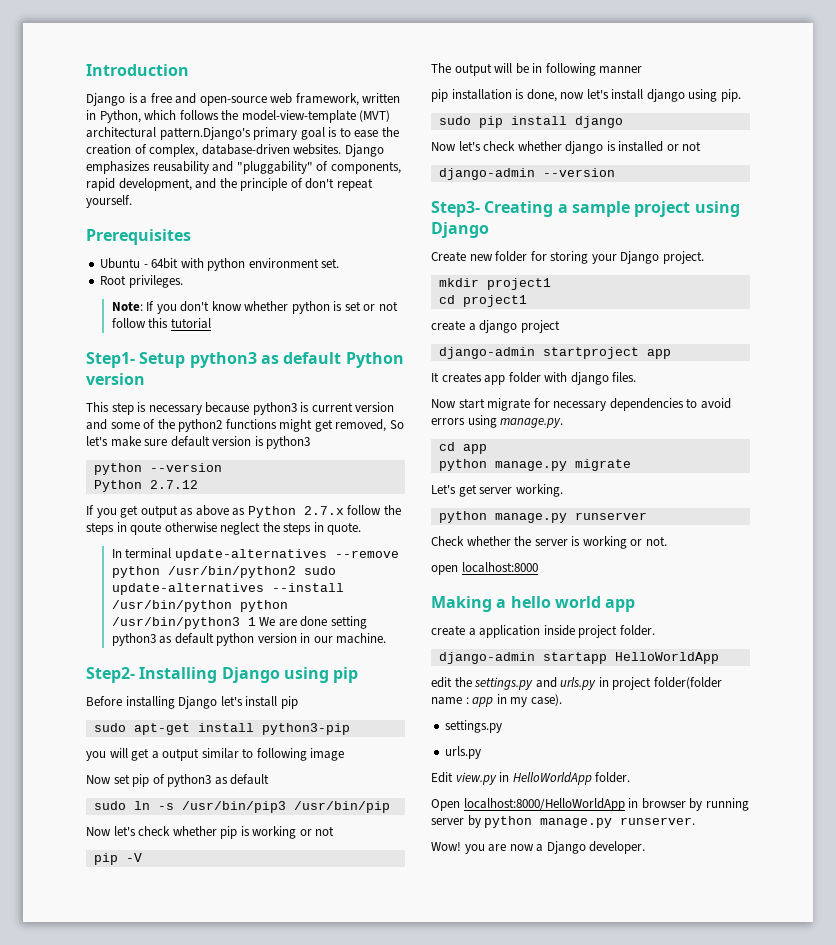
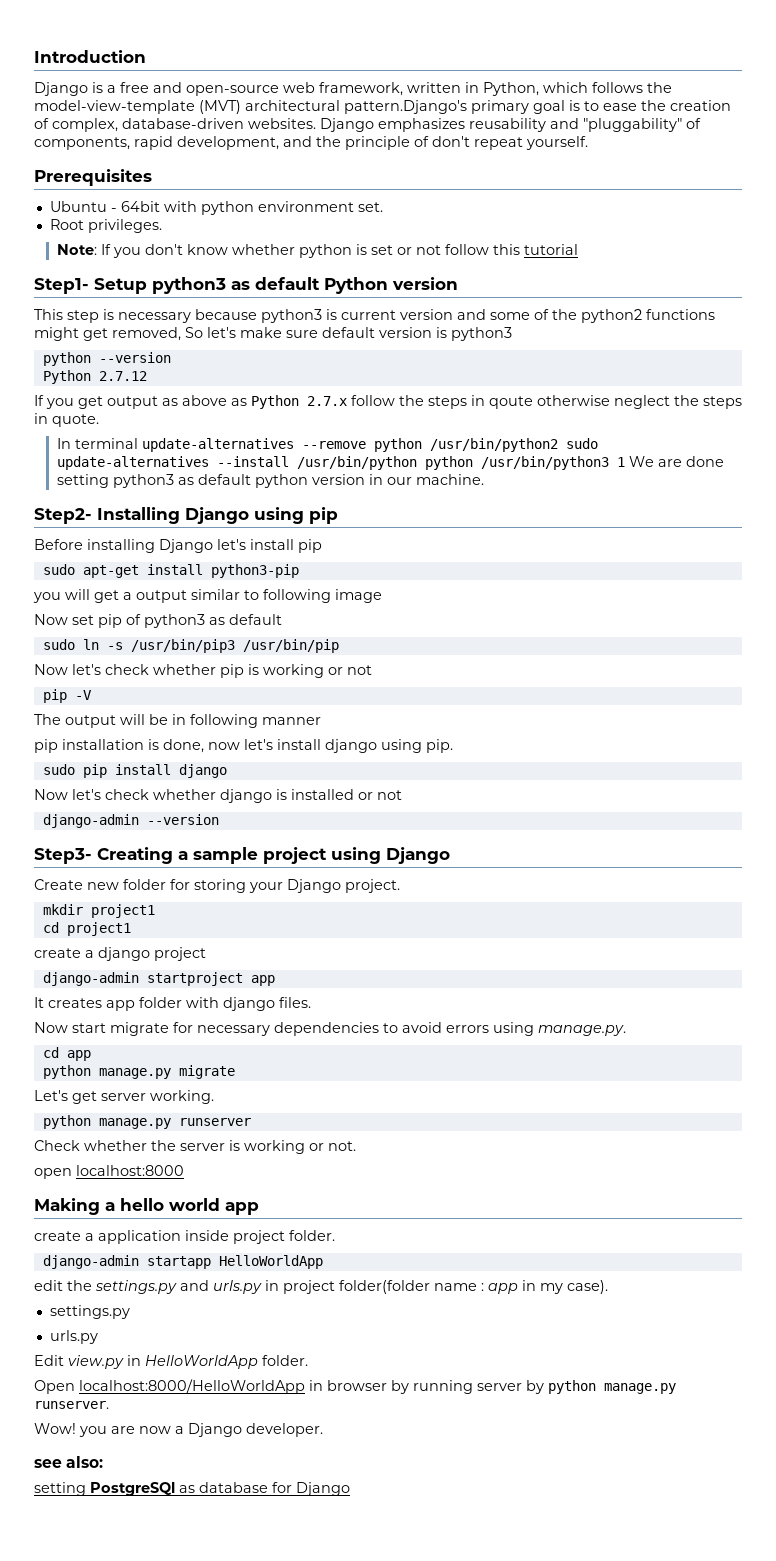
+ see also:
+ setting PostgreSQl as database for Django

